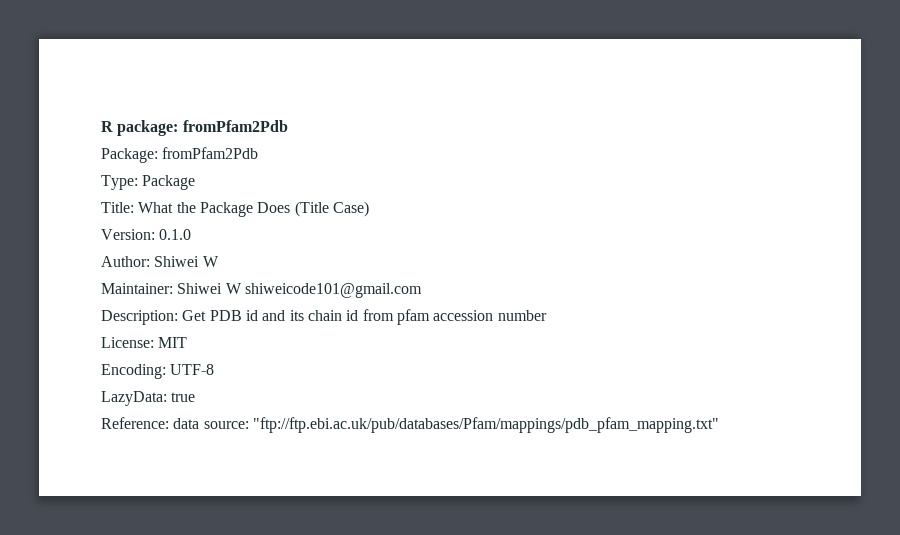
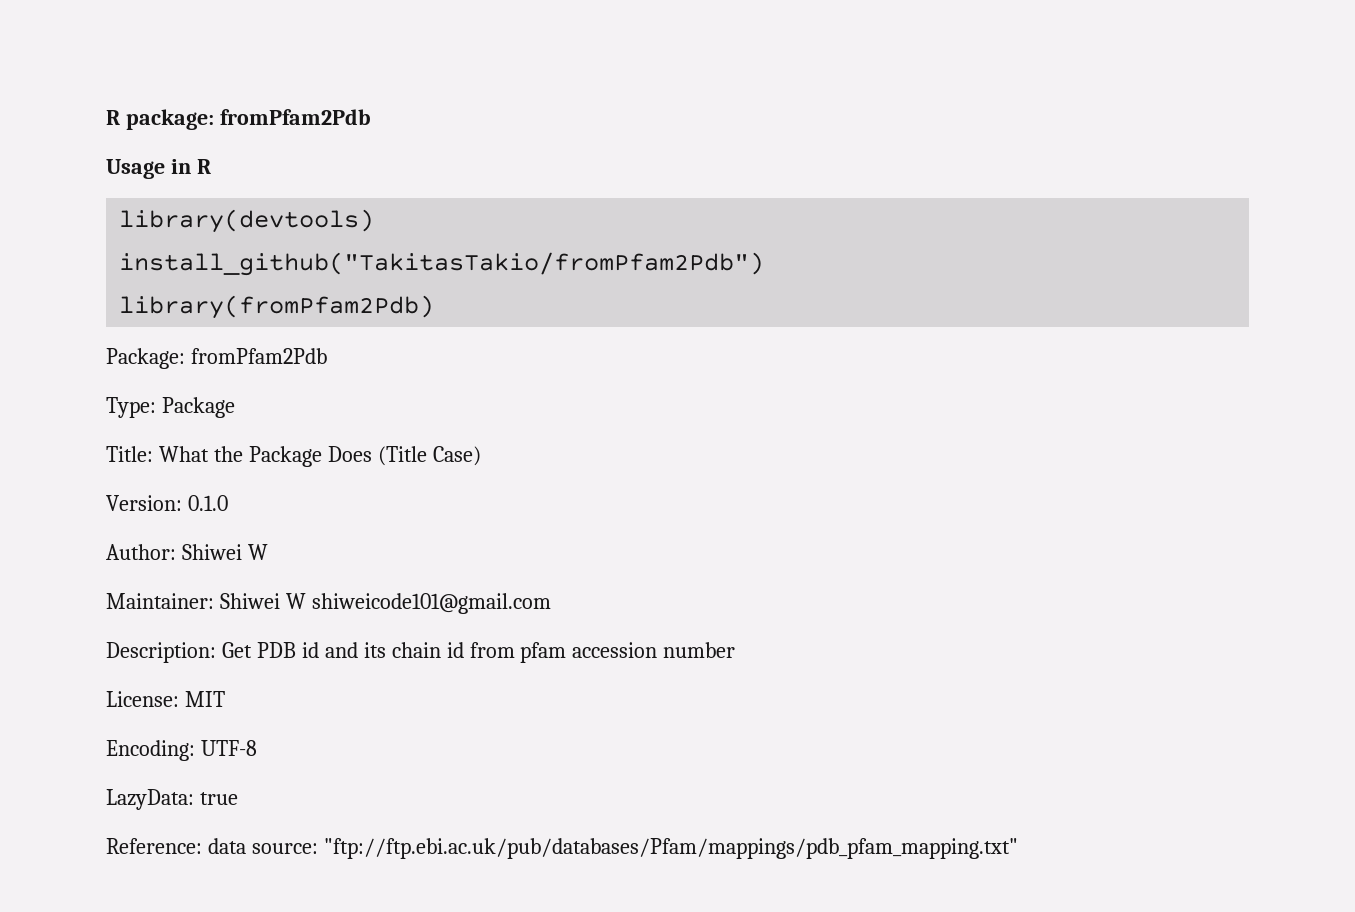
+ Usage in R
+ library(devtools)
+ install_github("TakitasTakio/fromPfam2Pdb")
+ library(fromPfam2Pdb)

